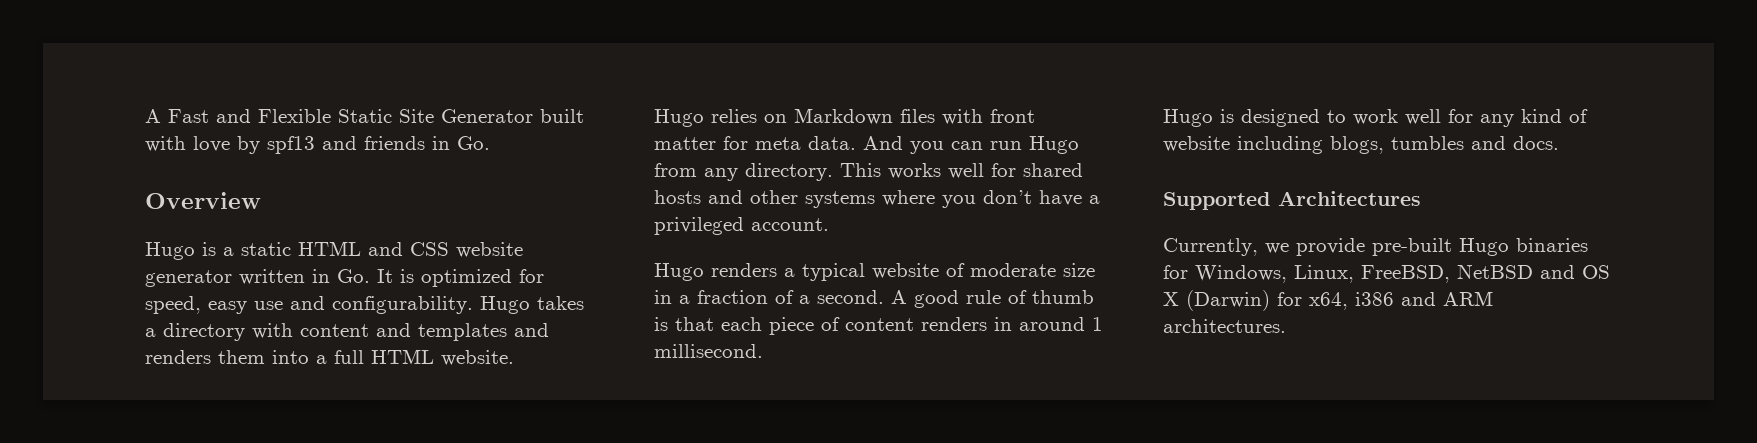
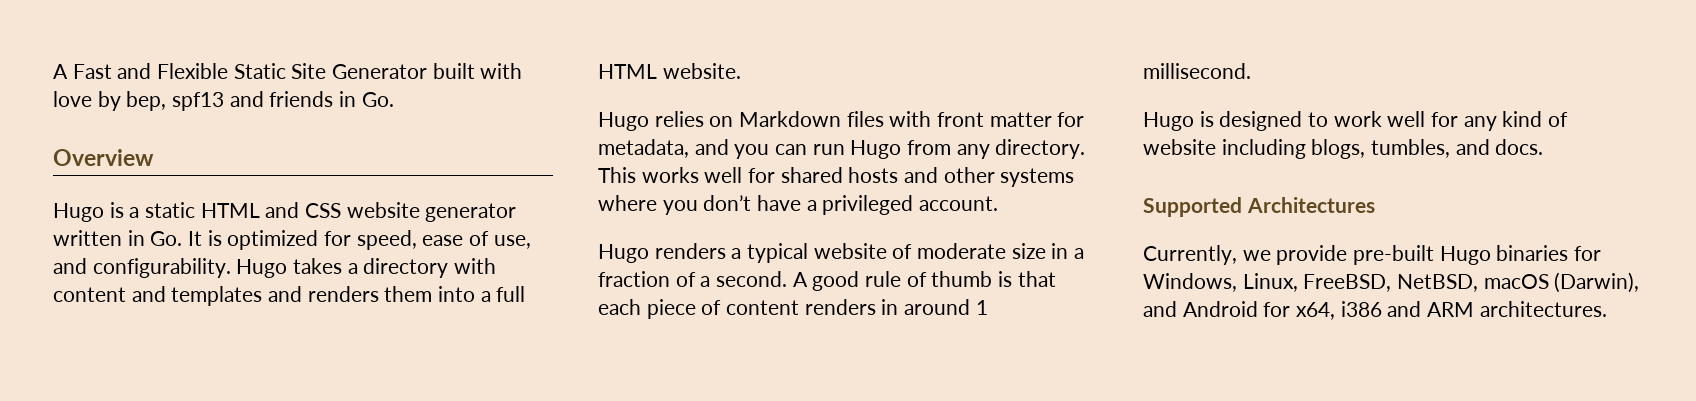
- A Fast and Flexible Static Site Generator built with love by spf13 and friends in Go.
+ A Fast and Flexible Static Site Generator built with love by bep, spf13 and friends in Go.
- Hugo is a static HTML and CSS website generator written in Go. It is optimized for speed, easy use and configurability.
+ Hugo is a static HTML and CSS website generator written in Go. It is optimized for speed, ease of use, and configurability.
- Hugo relies on Markdown files with front matter for meta data. And you can run Hugo from any directory.
+ Hugo relies on Markdown files with front matter for metadata, and you can run Hugo from any directory.
- Hugo is designed to work well for any kind of website including blogs, tumbles and docs.
+ Hugo is designed to work well for any kind of website including blogs, tumbles, and docs.
- Currently, we provide pre-built Hugo binaries for Windows, Linux, FreeBSD, NetBSD and OS X (Darwin) for x64, i386 and ARM architectures.
+ Currently, we provide pre-built Hugo binaries for Windows, Linux, FreeBSD, NetBSD, macOS (Darwin), and Android for x64, i386 and ARM architectures.

